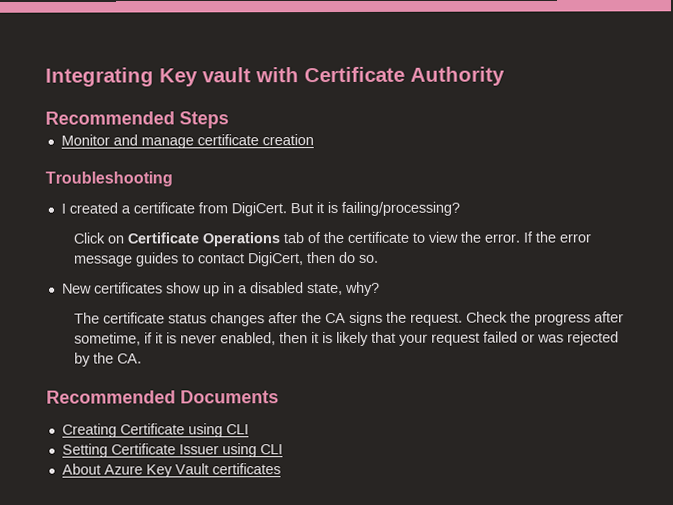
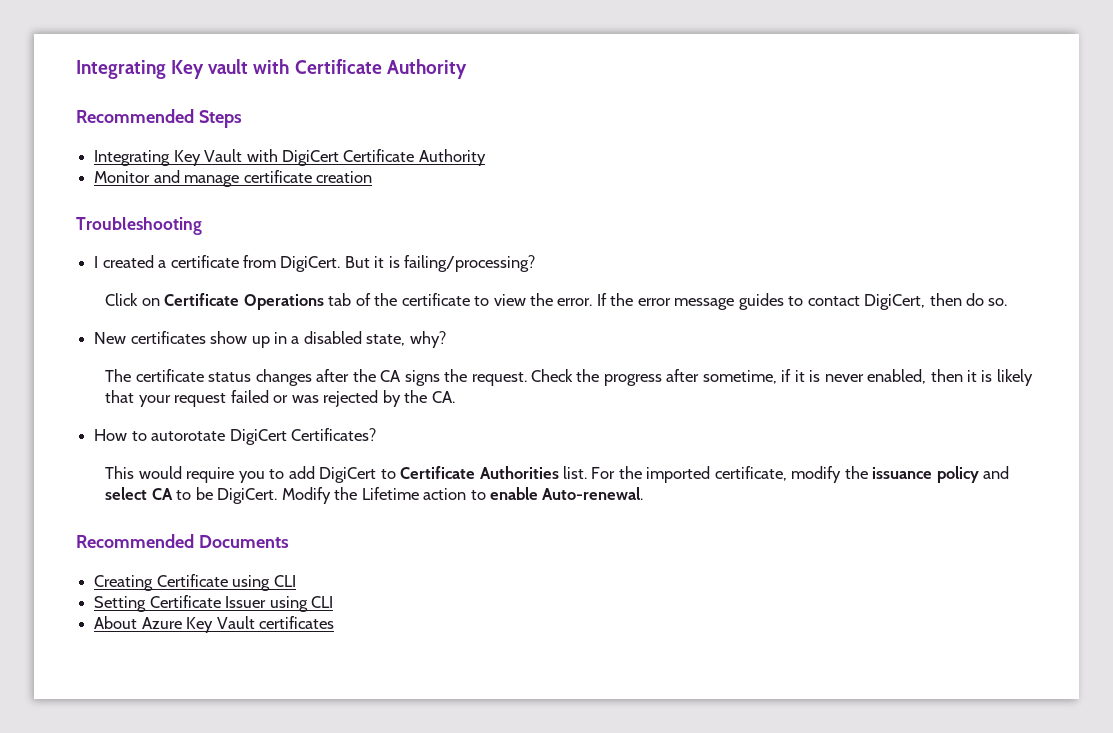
+ Integrating Key Vault with DigiCert Certificate Authority
+ How to autorotate DigiCert Certificates?
+ This would require you to add DigiCert to Certificate Authorities list. For the imported certificate, modify the issuance policy and select CA to be DigiCert. Modify the Lifetime action to enable Auto-renewal.

